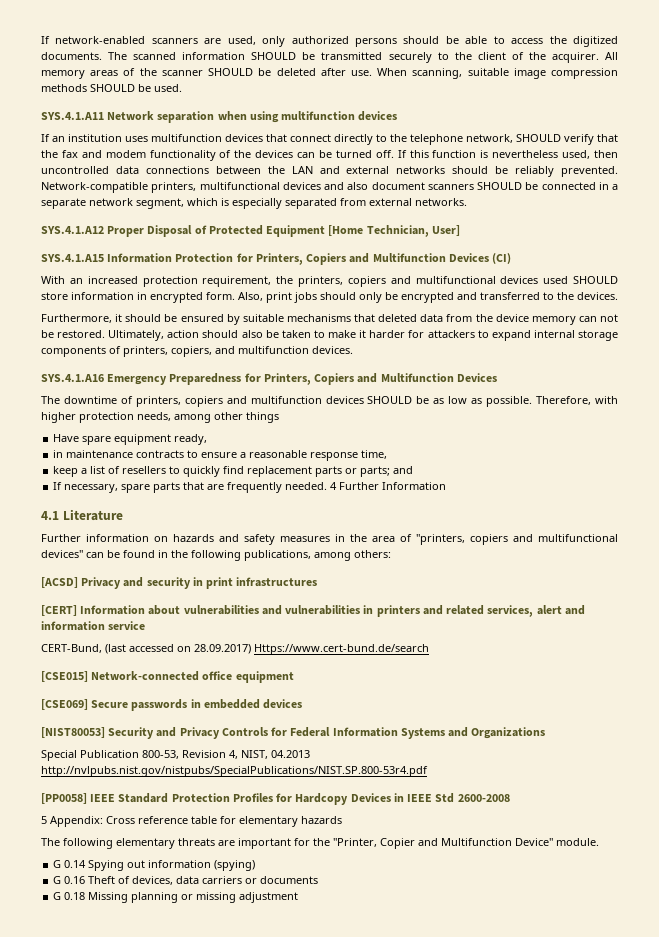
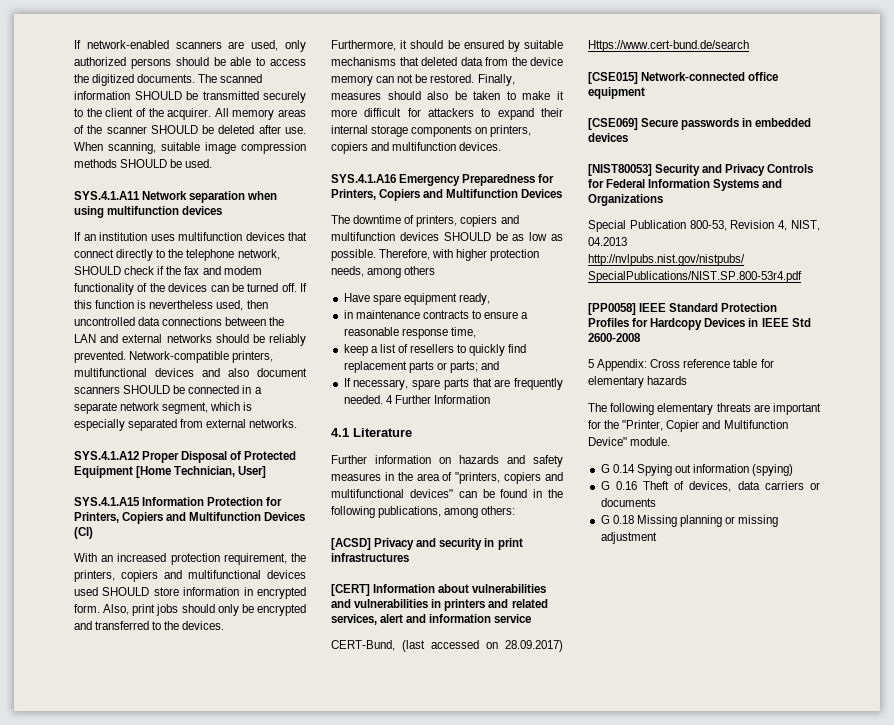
- If an institution uses multifunction devices that connect directly to the telephone network, SHOULD verify that the fax and modem functionality of the devices can be turned off.
+ If an institution uses multifunction devices that connect directly to the telephone network, SHOULD check if the fax and modem functionality of the devices can be turned off.
- Ultimately, action should also be taken to make it harder for attackers to expand internal storage components of printers, copiers, and multifunction devices.
+ Finally, measures should also be taken to make it more difficult for attackers to expand their internal storage components on printers, copiers and multifunction devices.
- Therefore, with higher protection needs, among other things
+ Therefore, with higher protection needs, among others

